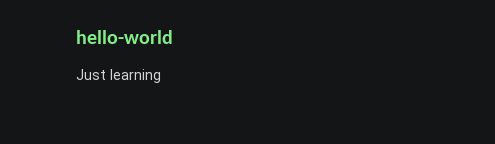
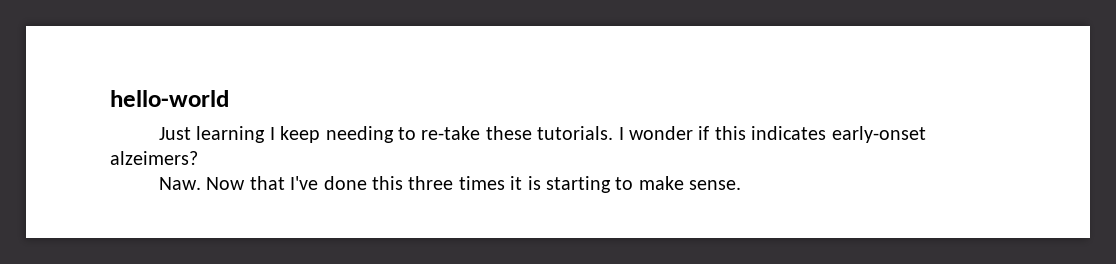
- Just learning
+ Just learning I keep needing to re-take these tutorials. I wonder if this indicates early-onset alzeimers?
+ Naw. Now that I've done this three times it is starting to make sense.

